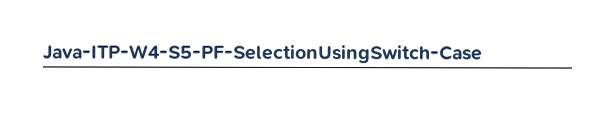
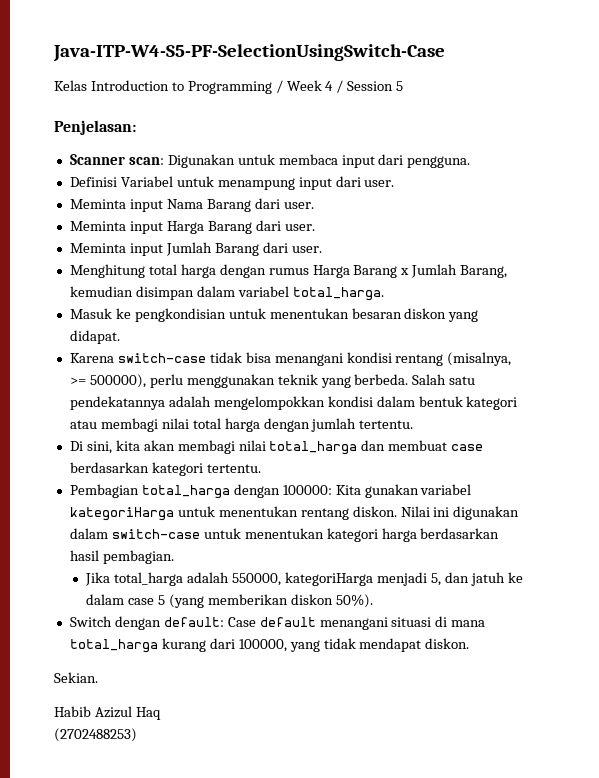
+ Kelas Introduction to Programming / Week 4 / Session 5
+ Penjelasan:
+ Scanner scan: Digunakan untuk membaca input dari pengguna.
+ Definisi Variabel untuk menampung input dari user.
+ Meminta input Nama Barang dari user.
+ Meminta input Harga Barang dari user.
+ Meminta input Jumlah Barang dari user.
+ Menghitung total harga dengan rumus Harga Barang x Jumlah Barang, kemudian disimpan dalam variabel total_harga.
+ Masuk ke pengkondisian untuk menentukan besaran diskon yang didapat.
+ Karena switch-case tidak bisa menangani kondisi rentang (misalnya, >= 500000), perlu menggunakan teknik yang berbeda. Salah satu pendekatannya adalah mengelompokkan kondisi dalam bentuk kategori atau membagi nilai total harga dengan jumlah tertentu.
+ Di sini, kita akan membagi nilai total_harga dan membuat case berdasarkan kategori tertentu.
+ Pembagian total_harga dengan 100000: Kita gunakan variabel kategoriHarga untuk menentukan rentang diskon. Nilai ini digunakan dalam switch-case untuk menentukan kategori harga berdasarkan hasil pembagian.
+ Jika total_harga adalah 550000, kategoriHarga menjadi 5, dan jatuh ke dalam case 5 (yang memberikan diskon 50%).
+ Switch dengan default: Case default menangani situasi di mana total_harga kurang dari 100000, yang tidak mendapat diskon.
+ Sekian.
+ Habib Azizul Haq
+ (2702488253)

